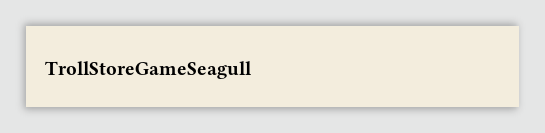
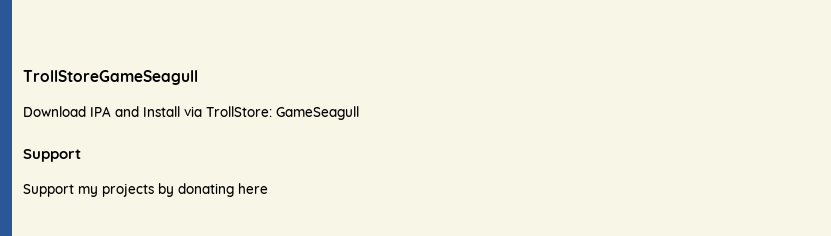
+ Download IPA and Install via TrollStore: GameSeagull
+ Support
+ Support my projects by donating here

